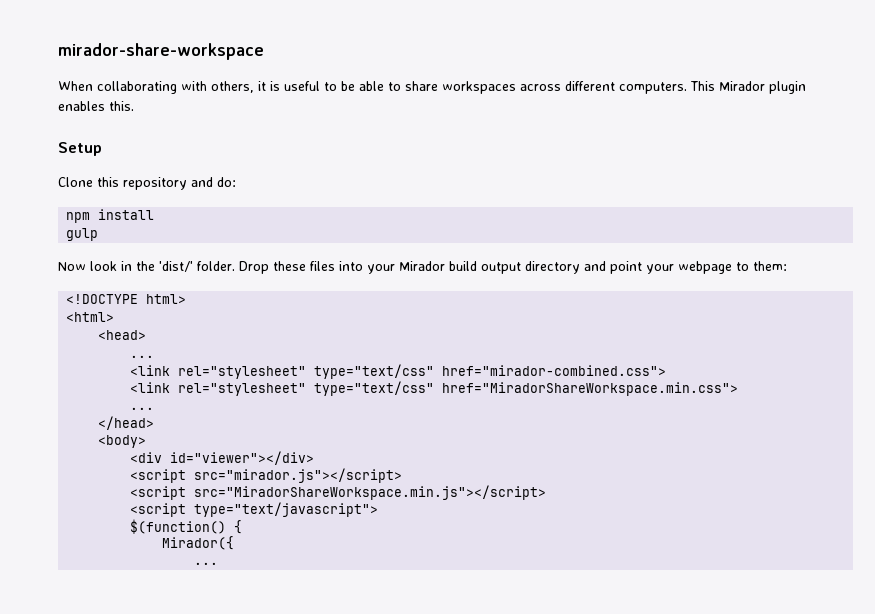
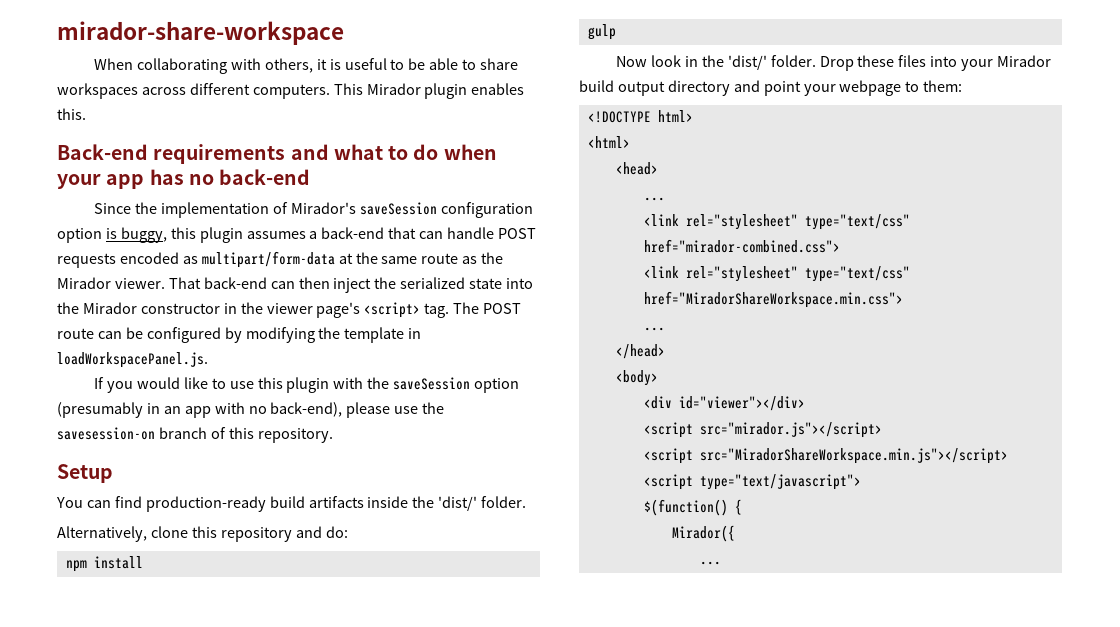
+ Back-end requirements and what to do when your app has no back-end
+ Since the implementation of Mirador's saveSession configuration option is buggy, this plugin assumes a back-end that can handle POST requests encoded as multipart/form-data at the same route as the Mirador viewer. That back-end can then inject the serialized state into the Mirador constructor in the viewer page's <script> tag. The POST route can be configured by modifying the template in loadWorkspacePanel.js.
+ If you would like to use this plugin with the saveSession option (presumably in an app with no back-end), please use the savesession-on branch of this repository.
  Setup
- Clone this repository and do:
+ You can find production-ready build artifacts inside the 'dist/' folder.
+ Alternatively, clone this repository and do:

